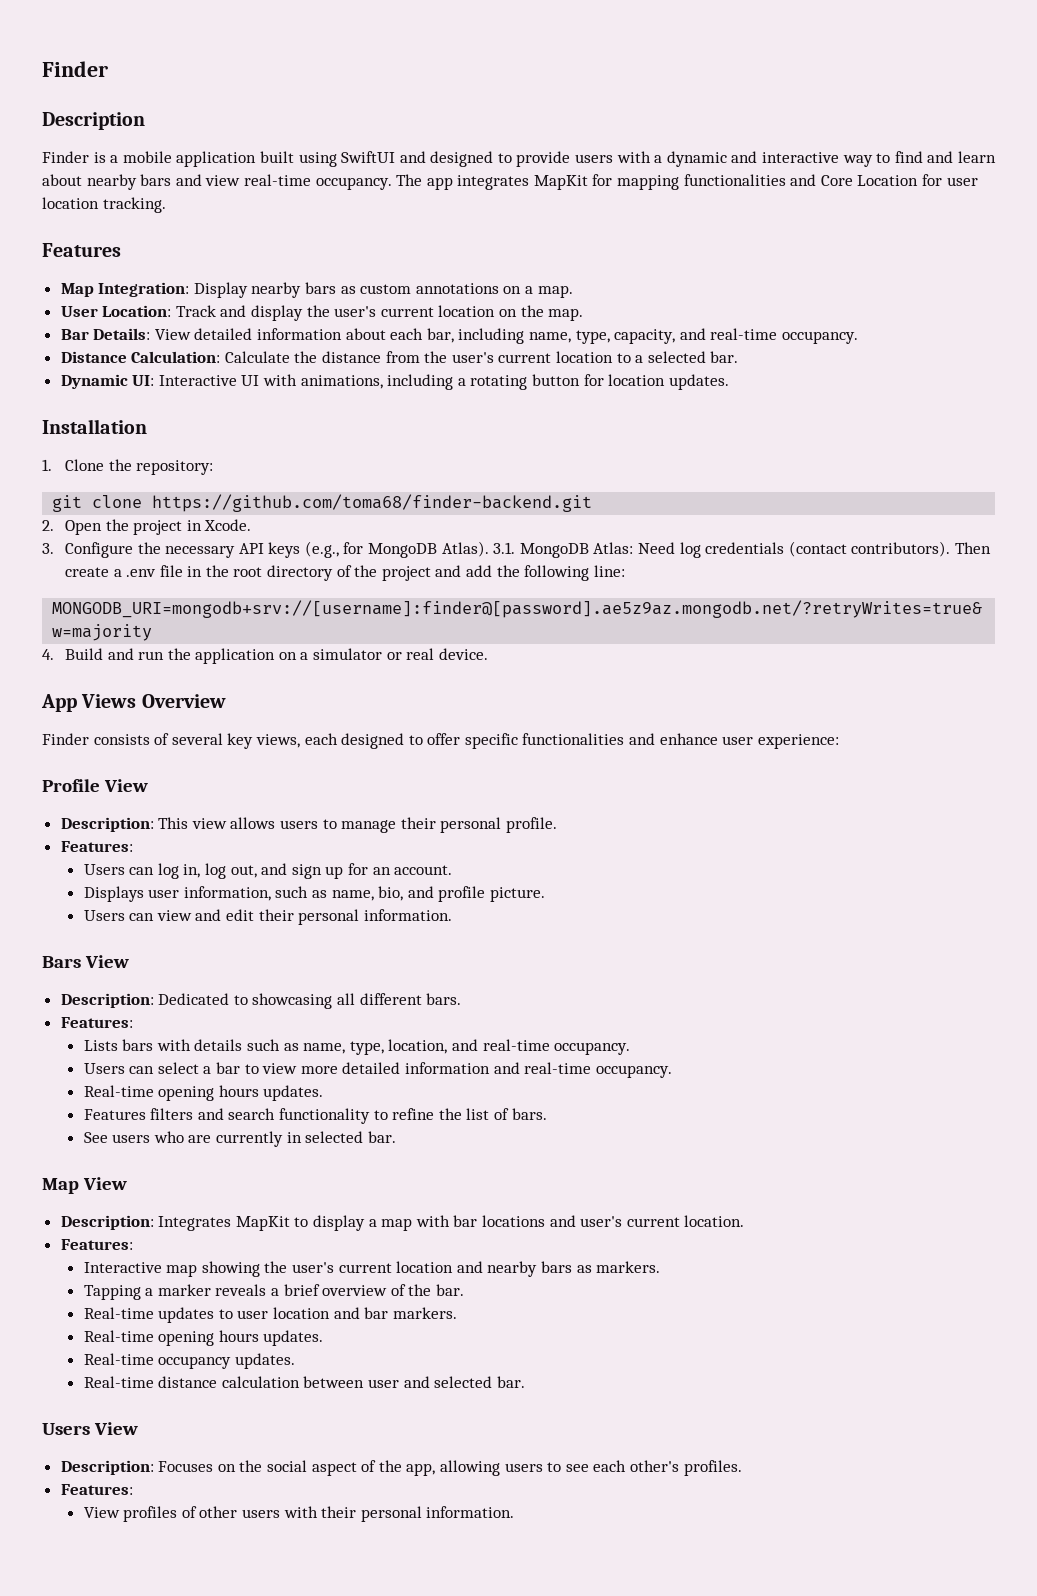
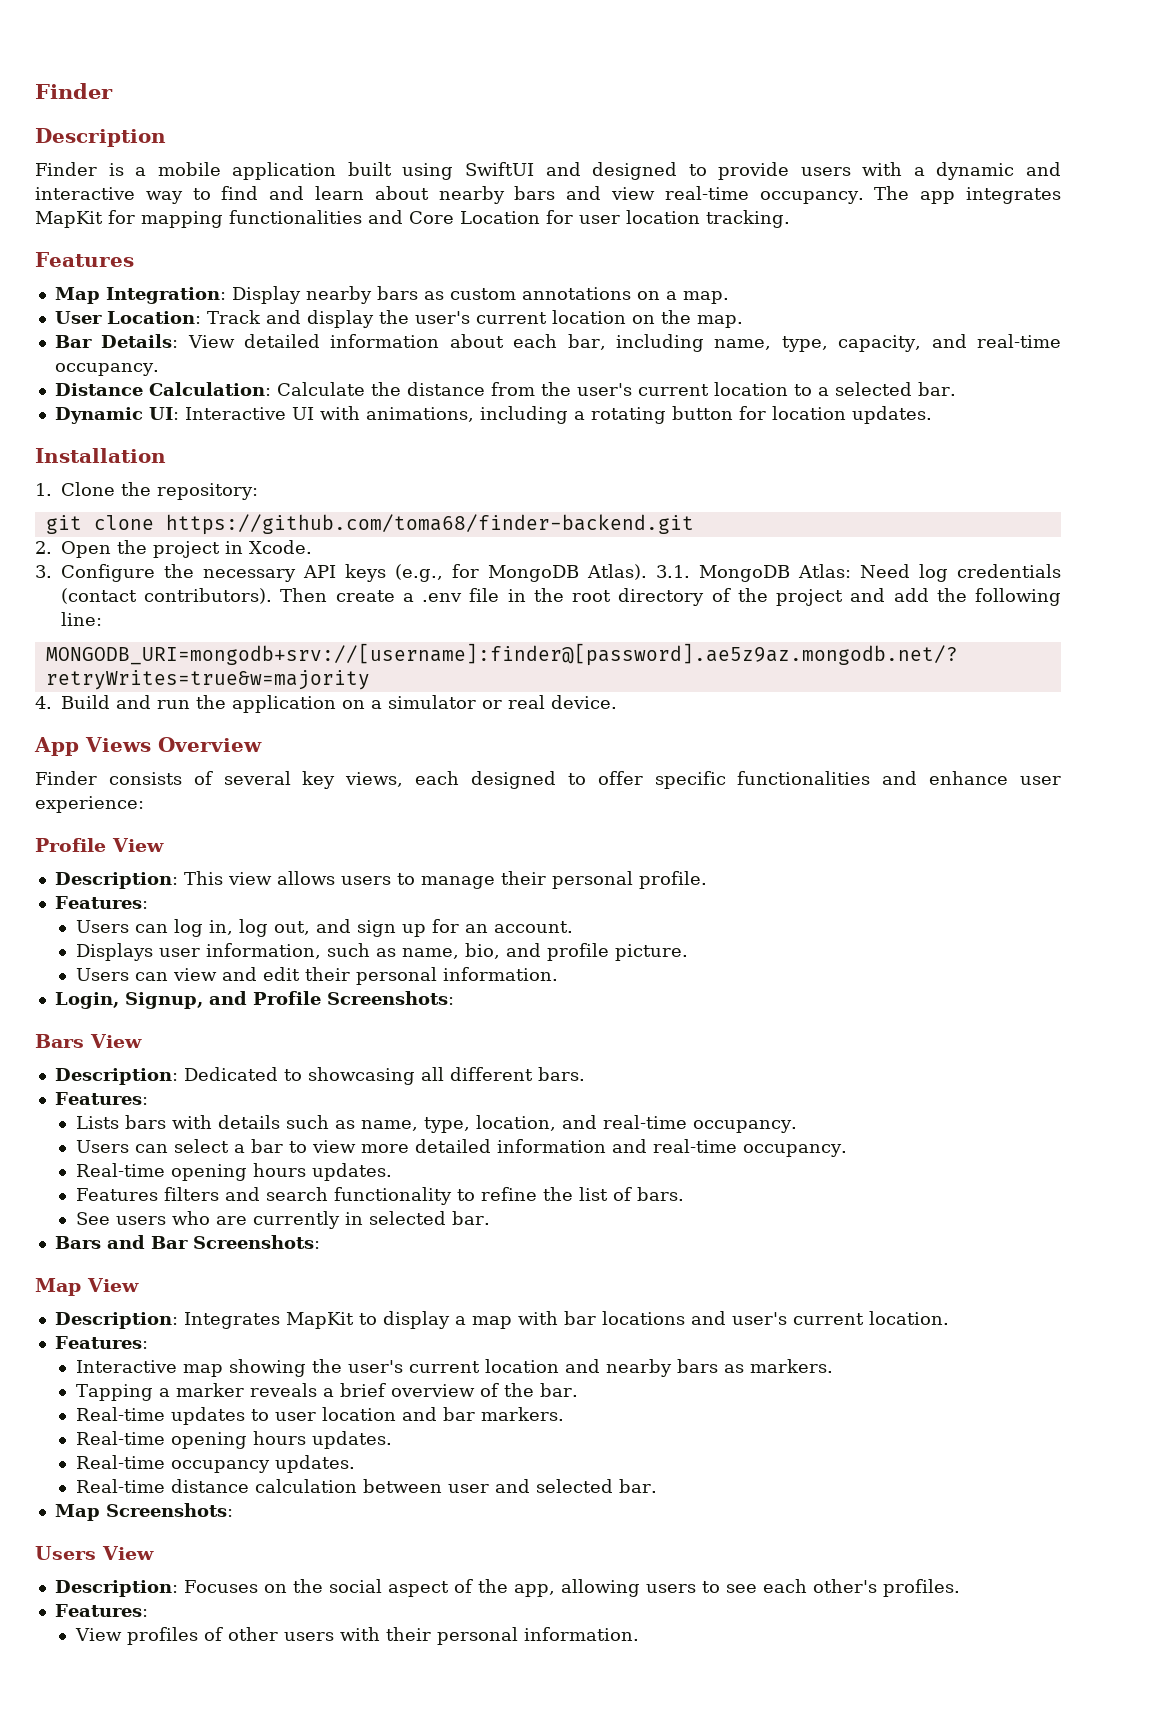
+ Login, Signup, and Profile Screenshots:
+ Bars and Bar Screenshots:
+ Map Screenshots:

